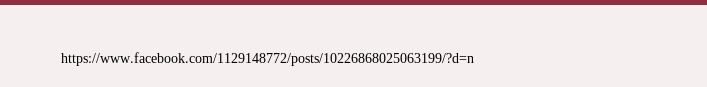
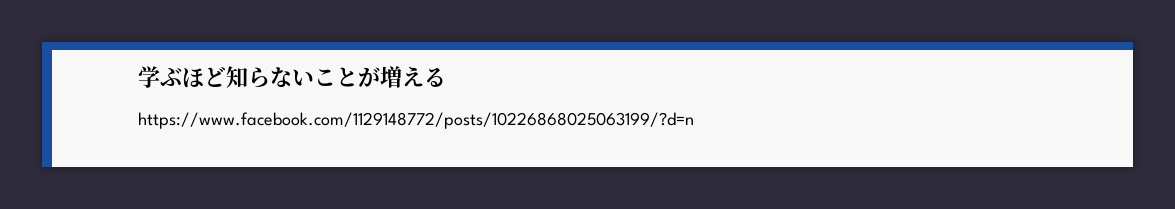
+ 学ぶほど知らないことが増える

